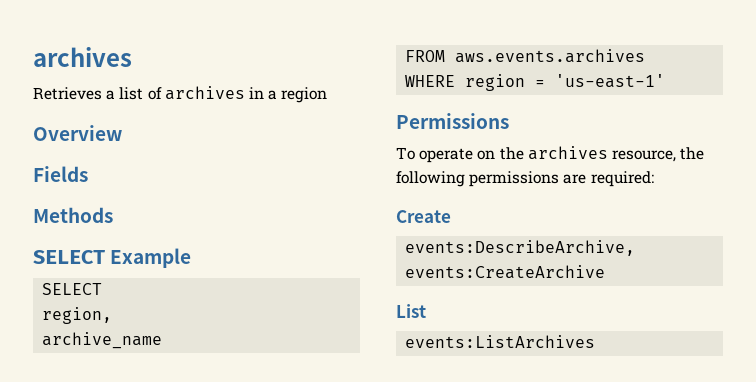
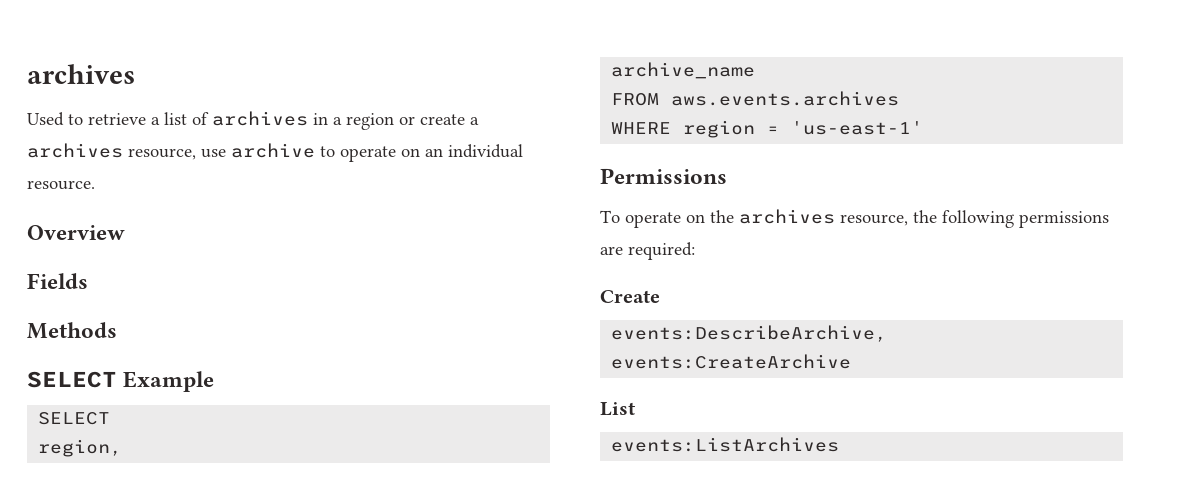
- Retrieves a list of archives in a region
+ Used to retrieve a list of archives in a region or create a archives resource, use archive to operate on an individual resource.

